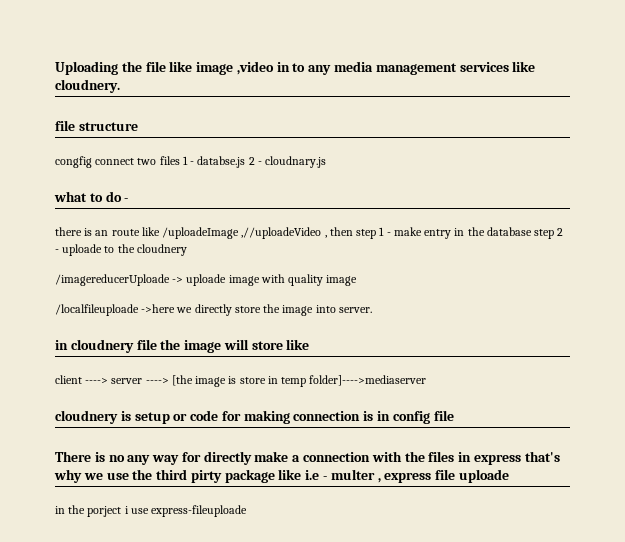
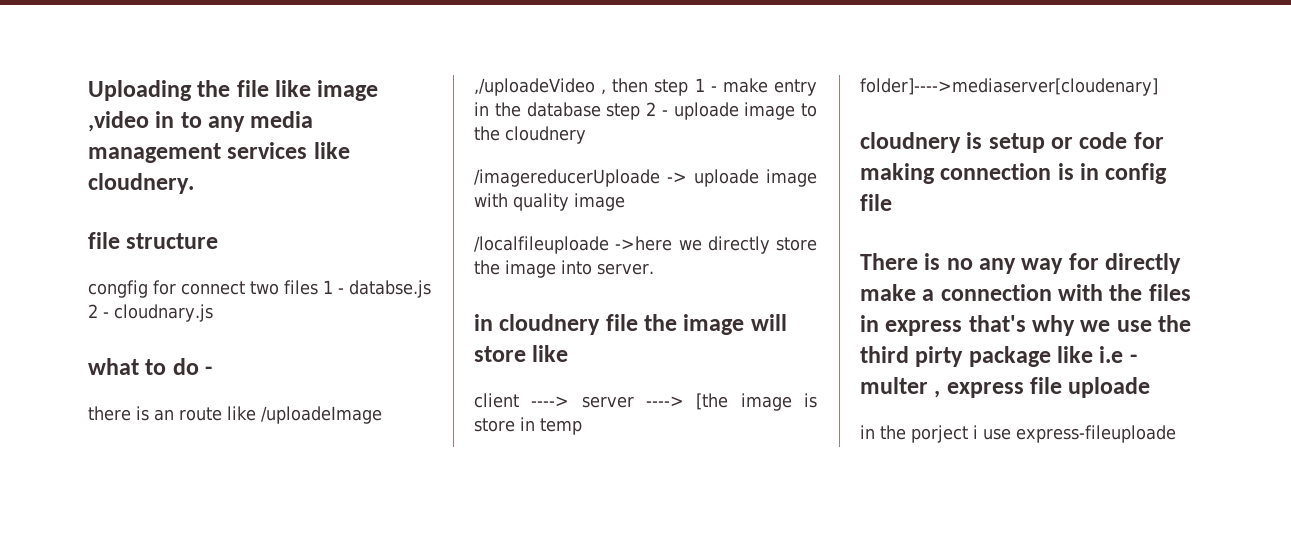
- congfig connect two files 1 - databse.js 2 - cloudnary.js
+ congfig for connect two files 1 - databse.js 2 - cloudnary.js
- there is an route like /uploadeImage ,//uploadeVideo , then step 1 - make entry in the database step 2 - uploade to the cloudnery
+ there is an route like /uploadeImage ,/uploadeVideo , then step 1 - make entry in the database step 2 - uploade image to the cloudnery
- client ----> server ----> [the image is store in temp folder]---->mediaserver
+ client ----> server ----> [the image is store in temp folder]---->mediaserver[cloudenary]

